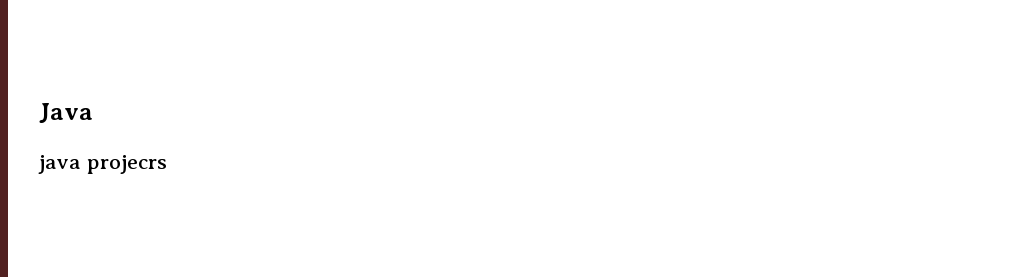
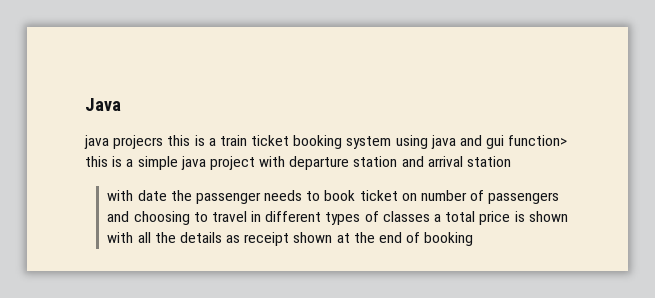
- java projecrs
+ java projecrs this is a train ticket booking system using java and gui function> this is a simple java project with departure station and arrival station
+ with date the passenger needs to book ticket on number of passengers and choosing to travel in different types of classes a total price is shown with all the details as receipt shown at the end of booking

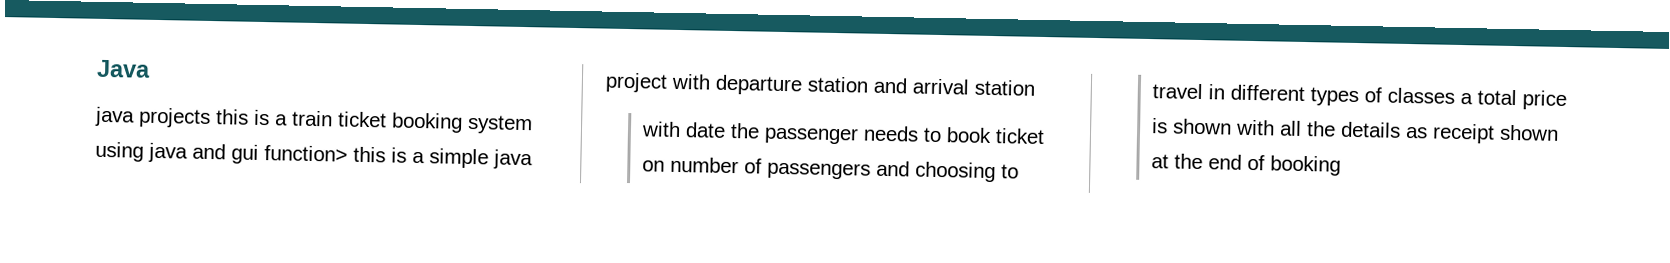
- java projecrs this is a train ticket booking system using java and gui function> this is a simple java project with departure station and arrival station
+ java projects this is a train ticket booking system using java and gui function> this is a simple java project with departure station and arrival station

